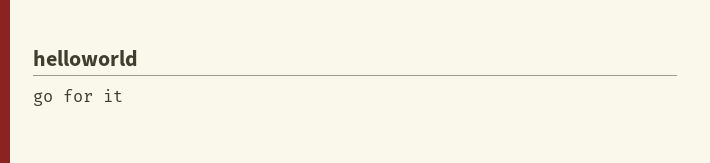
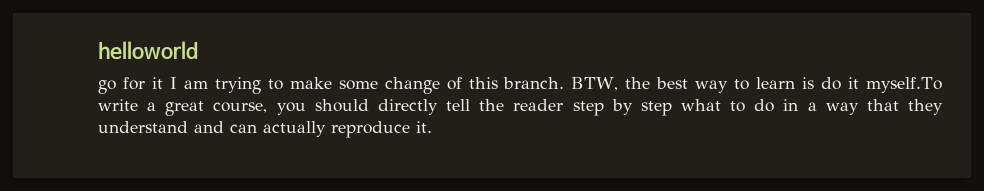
- go for it
+ go for it I am trying to make some change of this branch. BTW, the best way to learn is do it myself.To write a great course, you should directly tell the reader step by step what to do in a way that they understand and can actually reproduce it.

